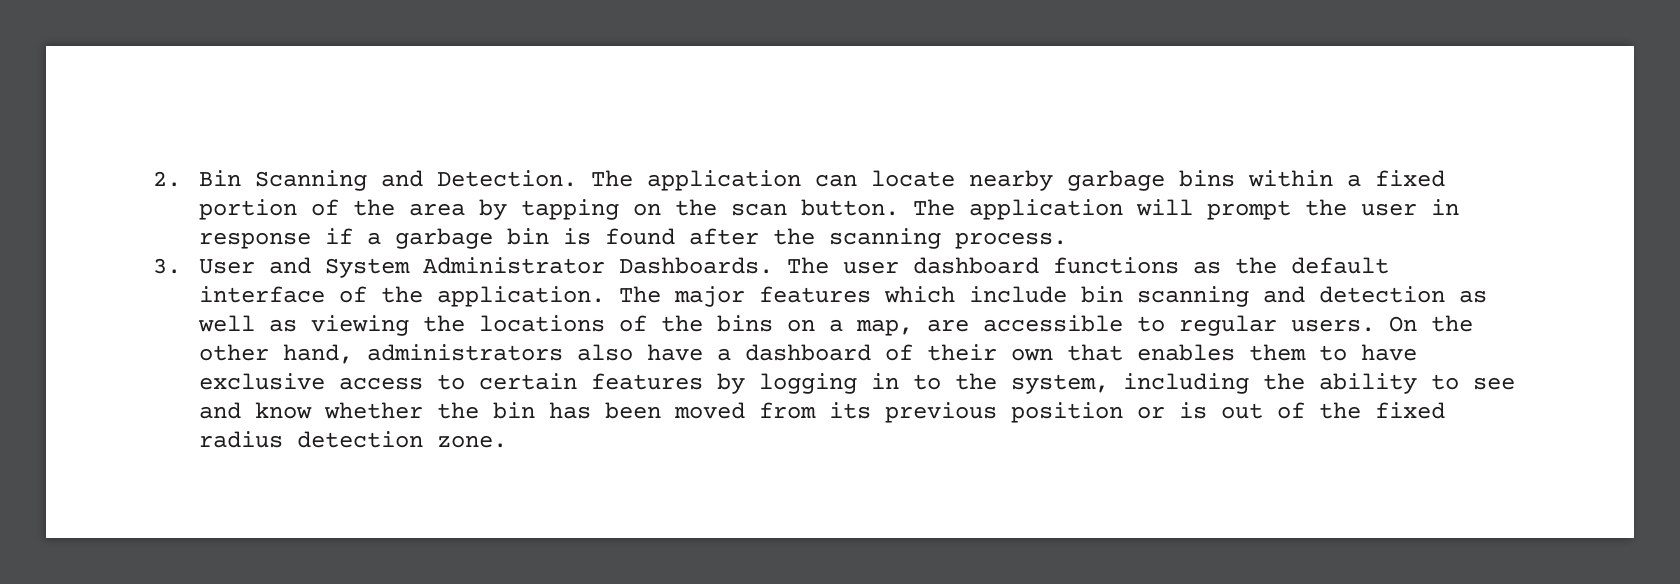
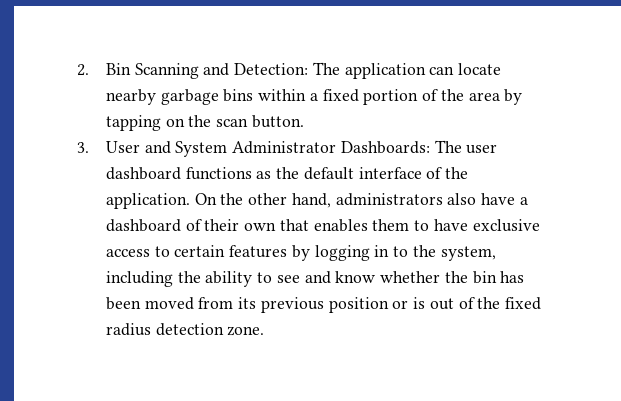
- 2. Bin Scanning and Detection. The application can locate nearby garbage bins within a fixed portion of the area by tapping on the scan button. The application will prompt the user in response if a garbage bin is found after the scanning process.
+ 2. Bin Scanning and Detection: The application can locate nearby garbage bins within a fixed portion of the area by tapping on the scan button.
- 3. User and System Administrator Dashboards. The user dashboard functions as the default interface of the application.
+ 3. User and System Administrator Dashboards: The user dashboard functions as the default interface of the application.
- The major features which include bin scanning and detection as well as viewing the locations of the bins on a map, are accessible to regular users.

